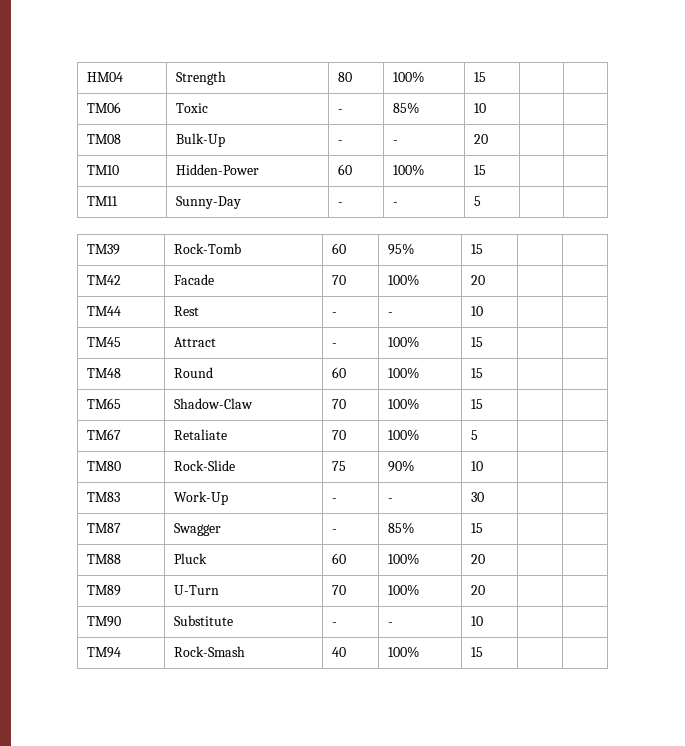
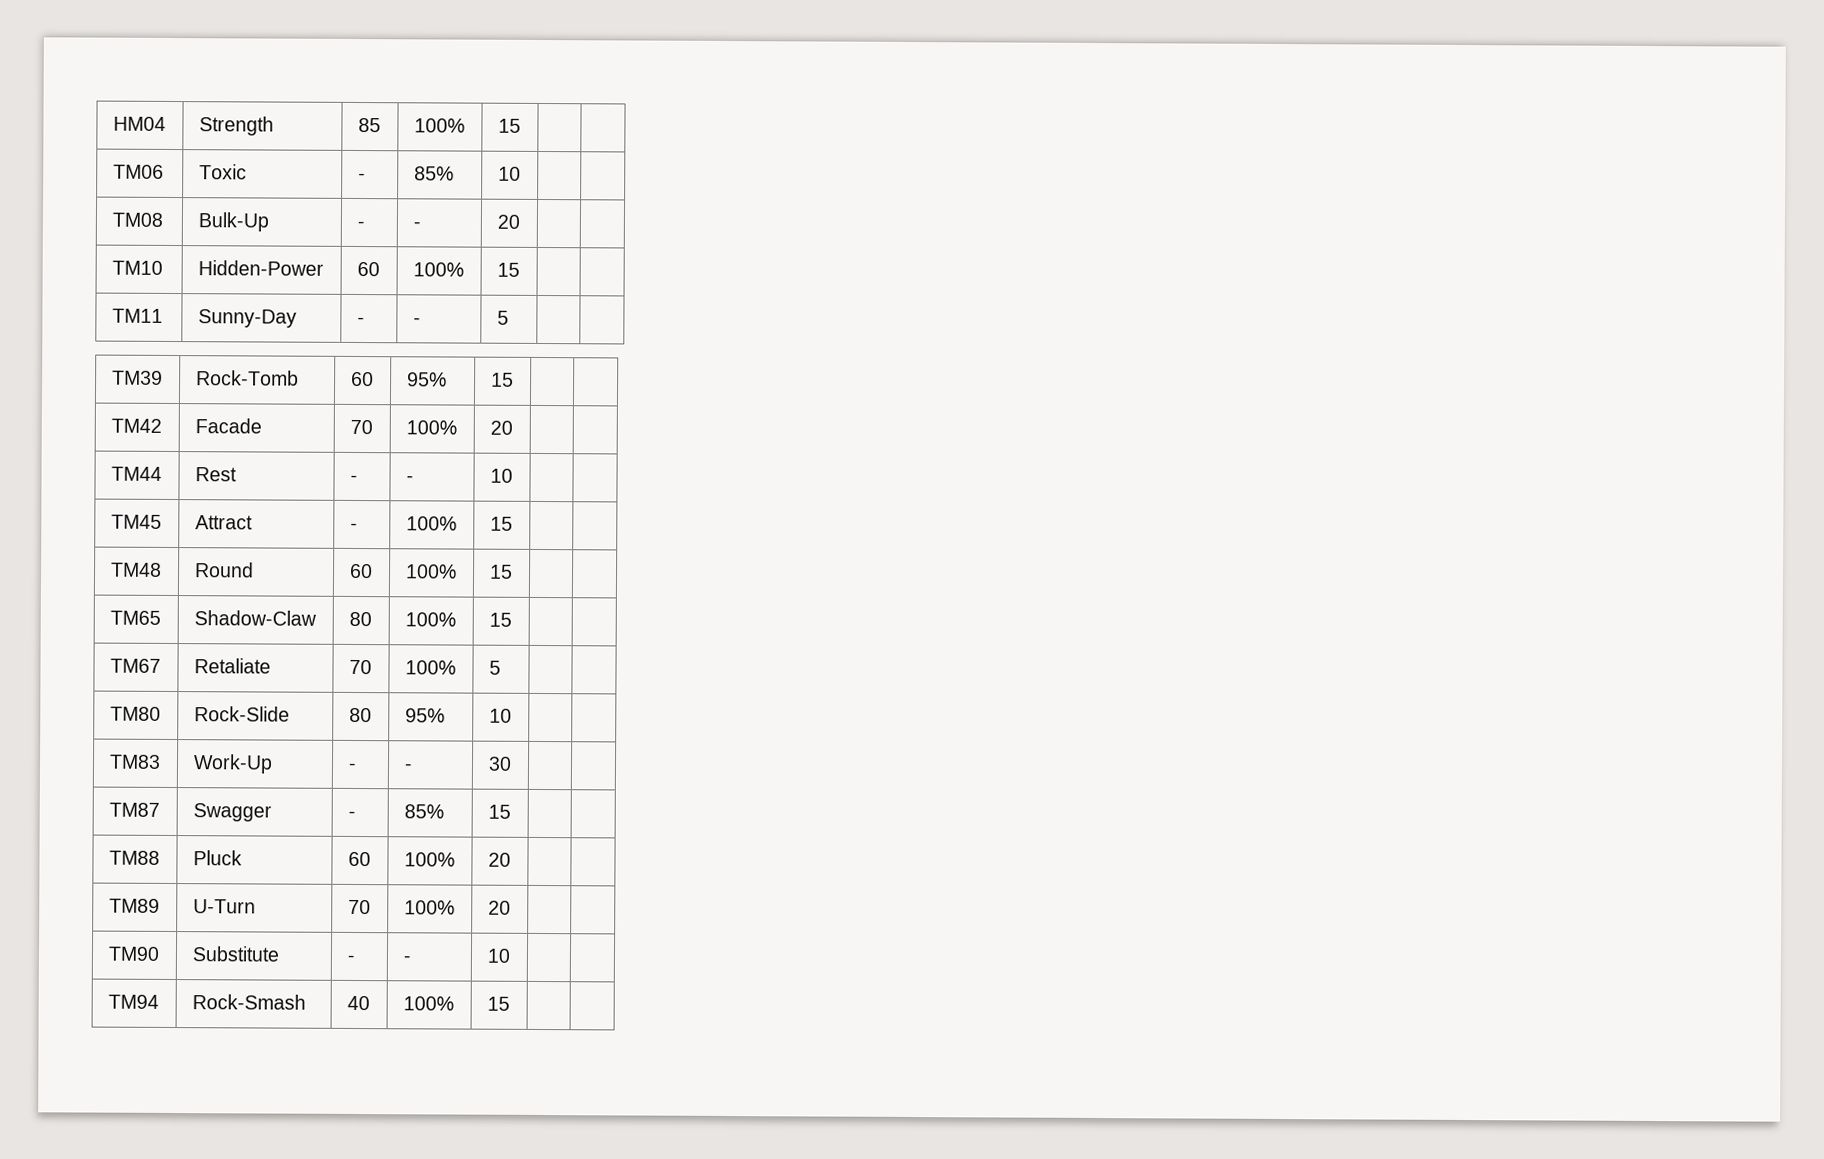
- HM04 | Strength | 80 | 100% | 15 | |
+ HM04 | Strength | 85 | 100% | 15 | |
- TM65 | Shadow-Claw | 70 | 100% | 15 | |
+ TM65 | Shadow-Claw | 80 | 100% | 15 | |
- TM80 | Rock-Slide | 75 | 90% | 10 | |
+ TM80 | Rock-Slide | 80 | 95% | 10 | |

